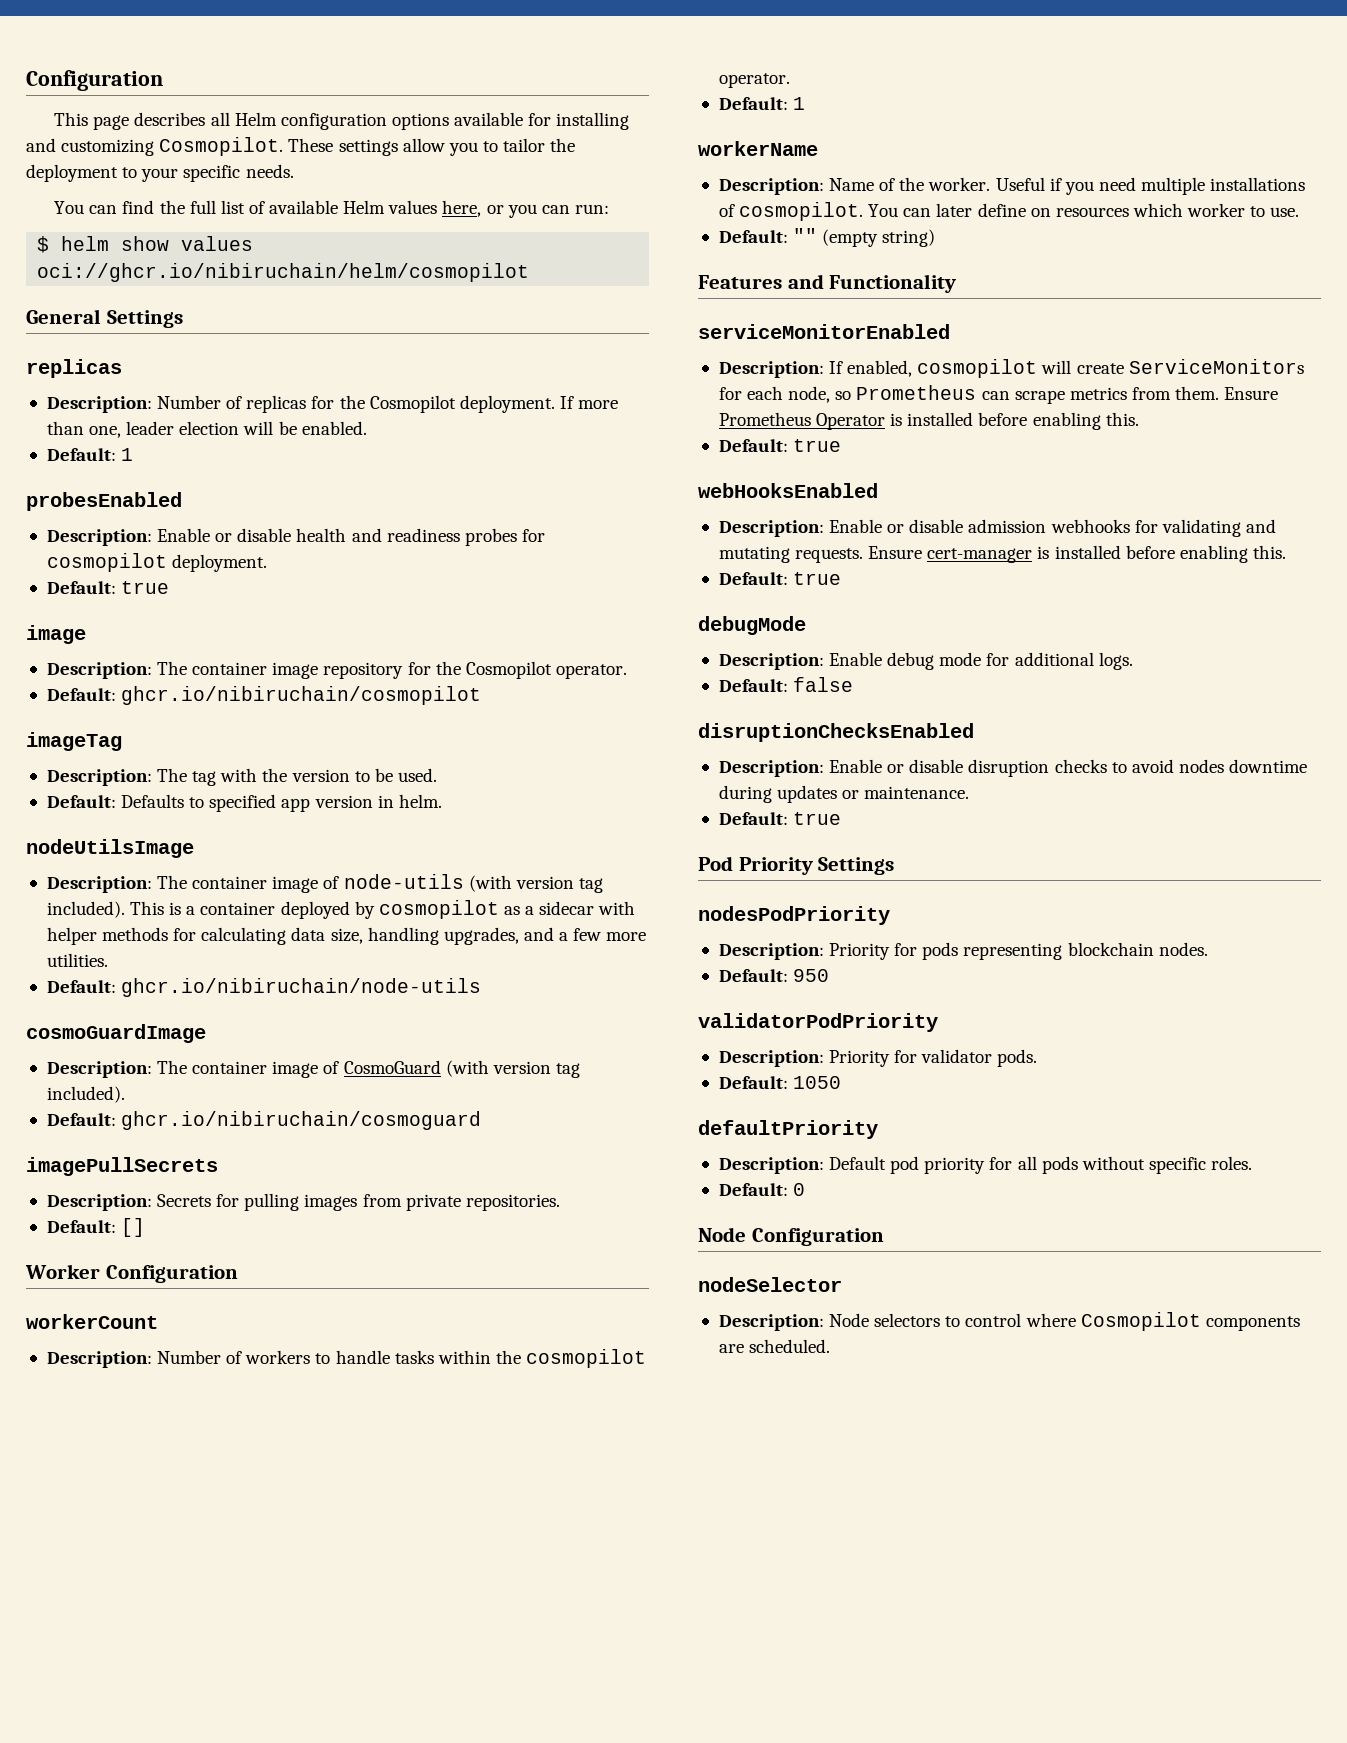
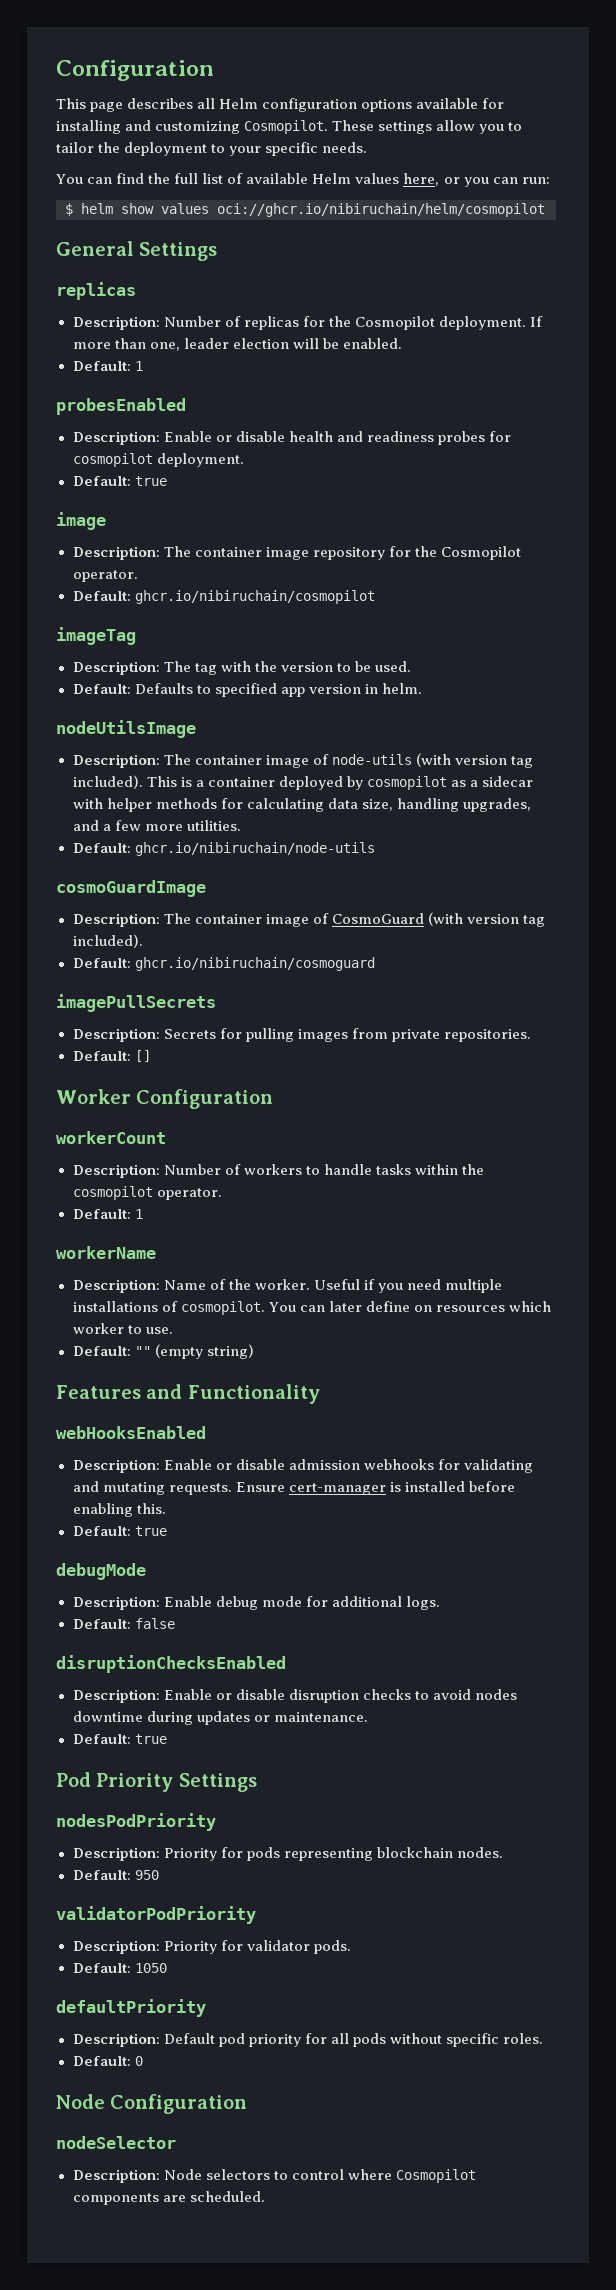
- serviceMonitorEnabled
- Description: If enabled, cosmopilot will create ServiceMonitors for each node, so Prometheus can scrape metrics from them. Ensure Prometheus Operator is installed before enabling this.
- Default: true

